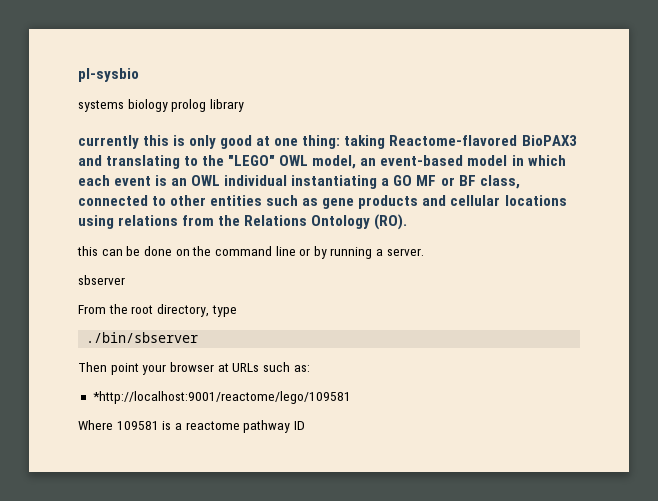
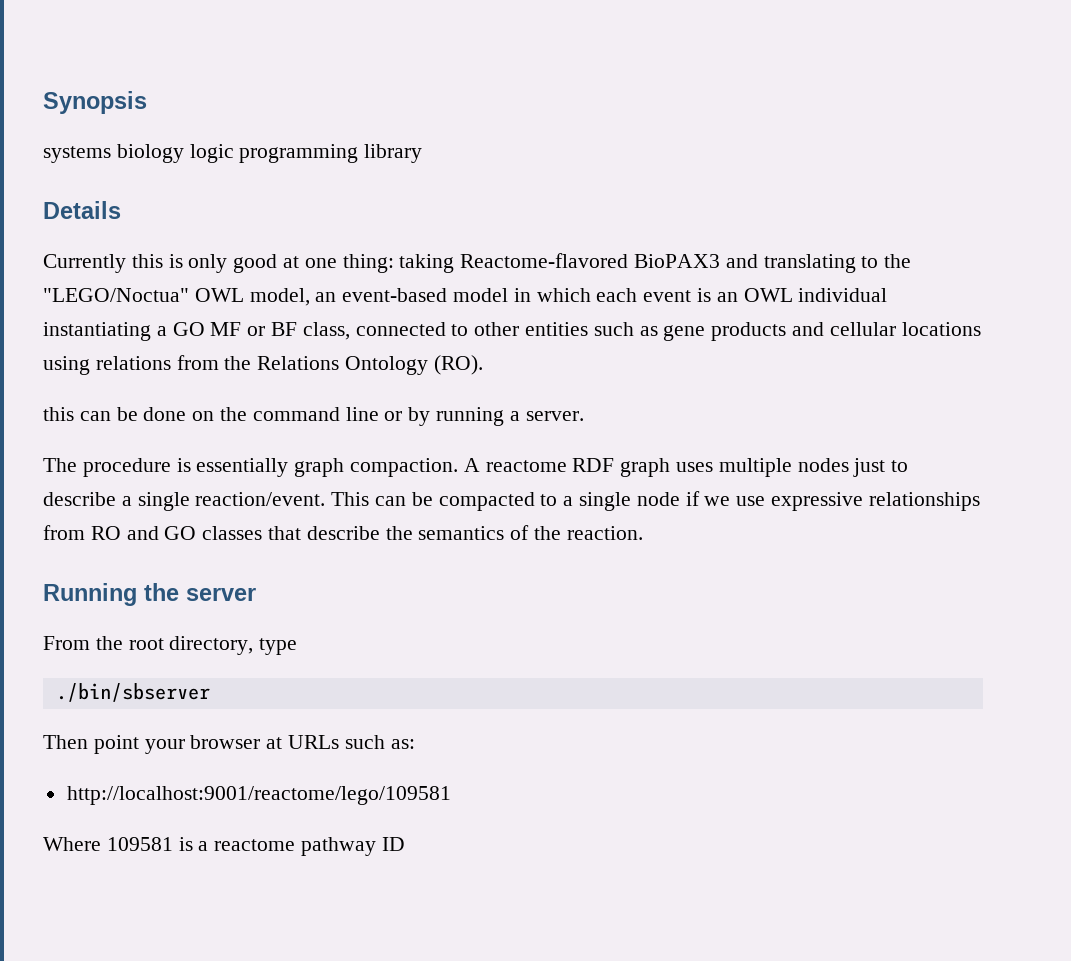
- pl-sysbio
+ Synopsis
- systems biology prolog library
+ systems biology logic programming library
- currently this is only good at one thing: taking Reactome-flavored BioPAX3 and translating to the "LEGO" OWL model, an event-based model in which each event is an OWL individual instantiating a GO MF or BF class, connected to other entities such as gene products and cellular locations using relations from the Relations Ontology (RO).
+ Details
+ Currently this is only good at one thing: taking Reactome-flavored BioPAX3 and translating to the "LEGO/Noctua" OWL model, an event-based model in which each event is an OWL individual instantiating a GO MF or BF class, connected to other entities such as gene products and cellular locations using relations from the Relations Ontology (RO).
- sbserver
+ The procedure is essentially graph compaction. A reactome RDF graph uses multiple nodes just to describe a single reaction/event. This can be compacted to a single node if we use expressive relationships from RO and GO classes that describe the semantics of the reaction.
+ Running the server
- *http://localhost:9001/reactome/lego/109581
+ http://localhost:9001/reactome/lego/109581

